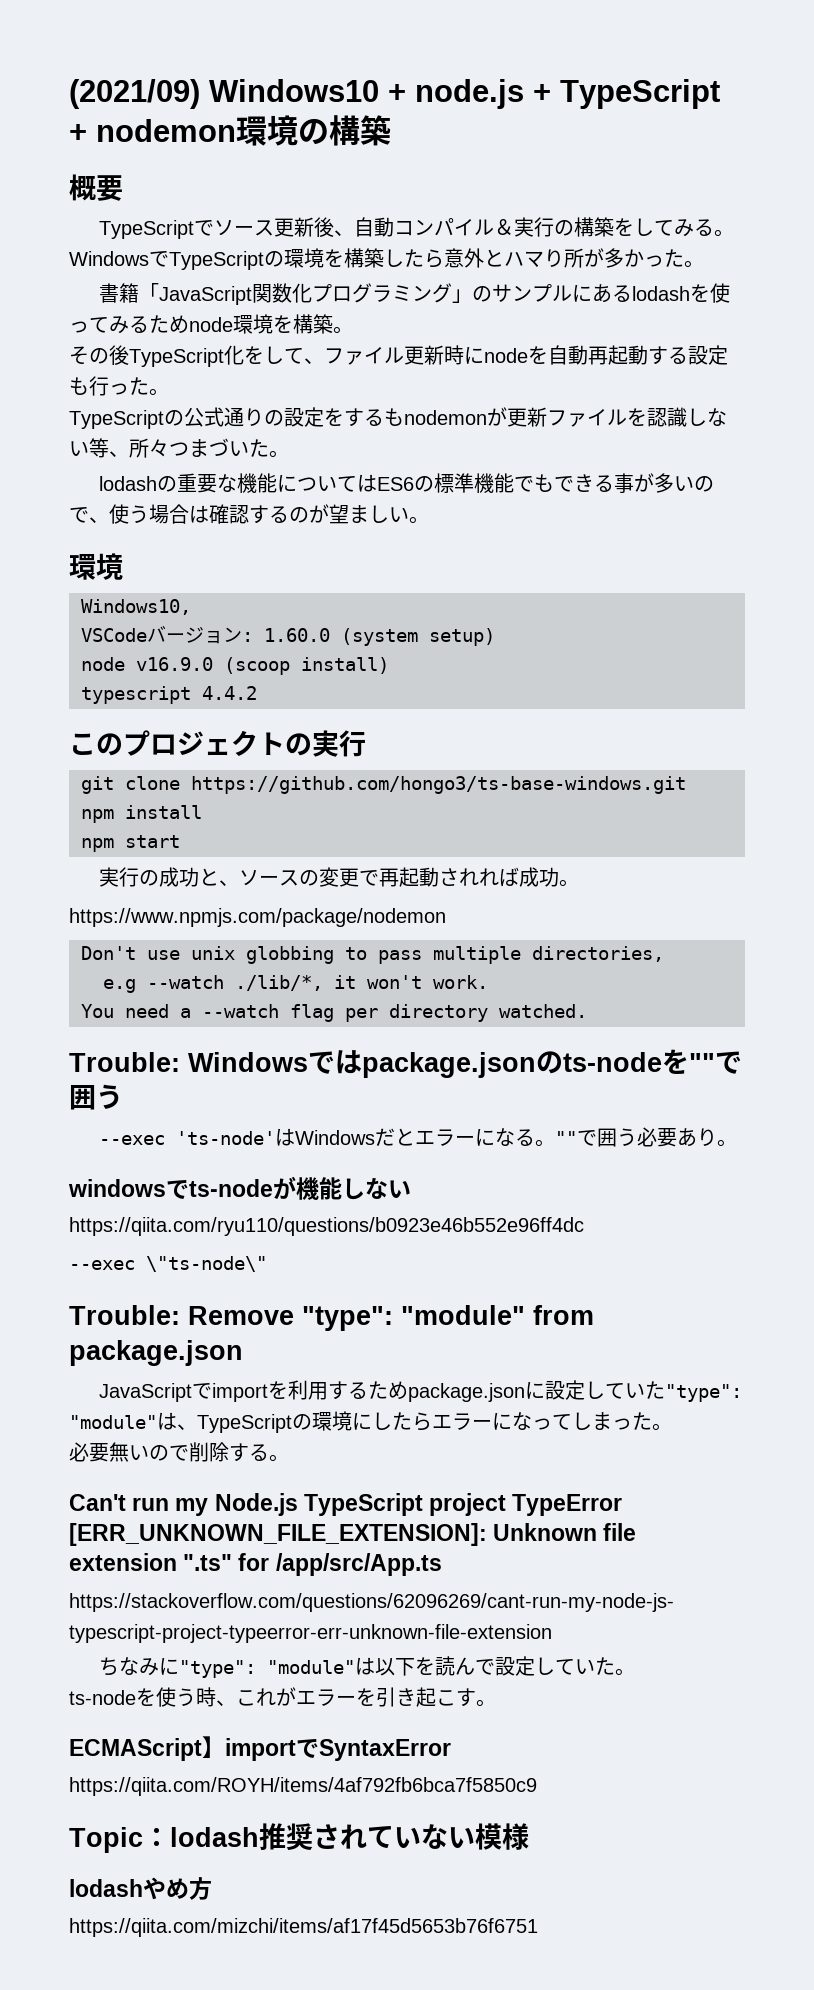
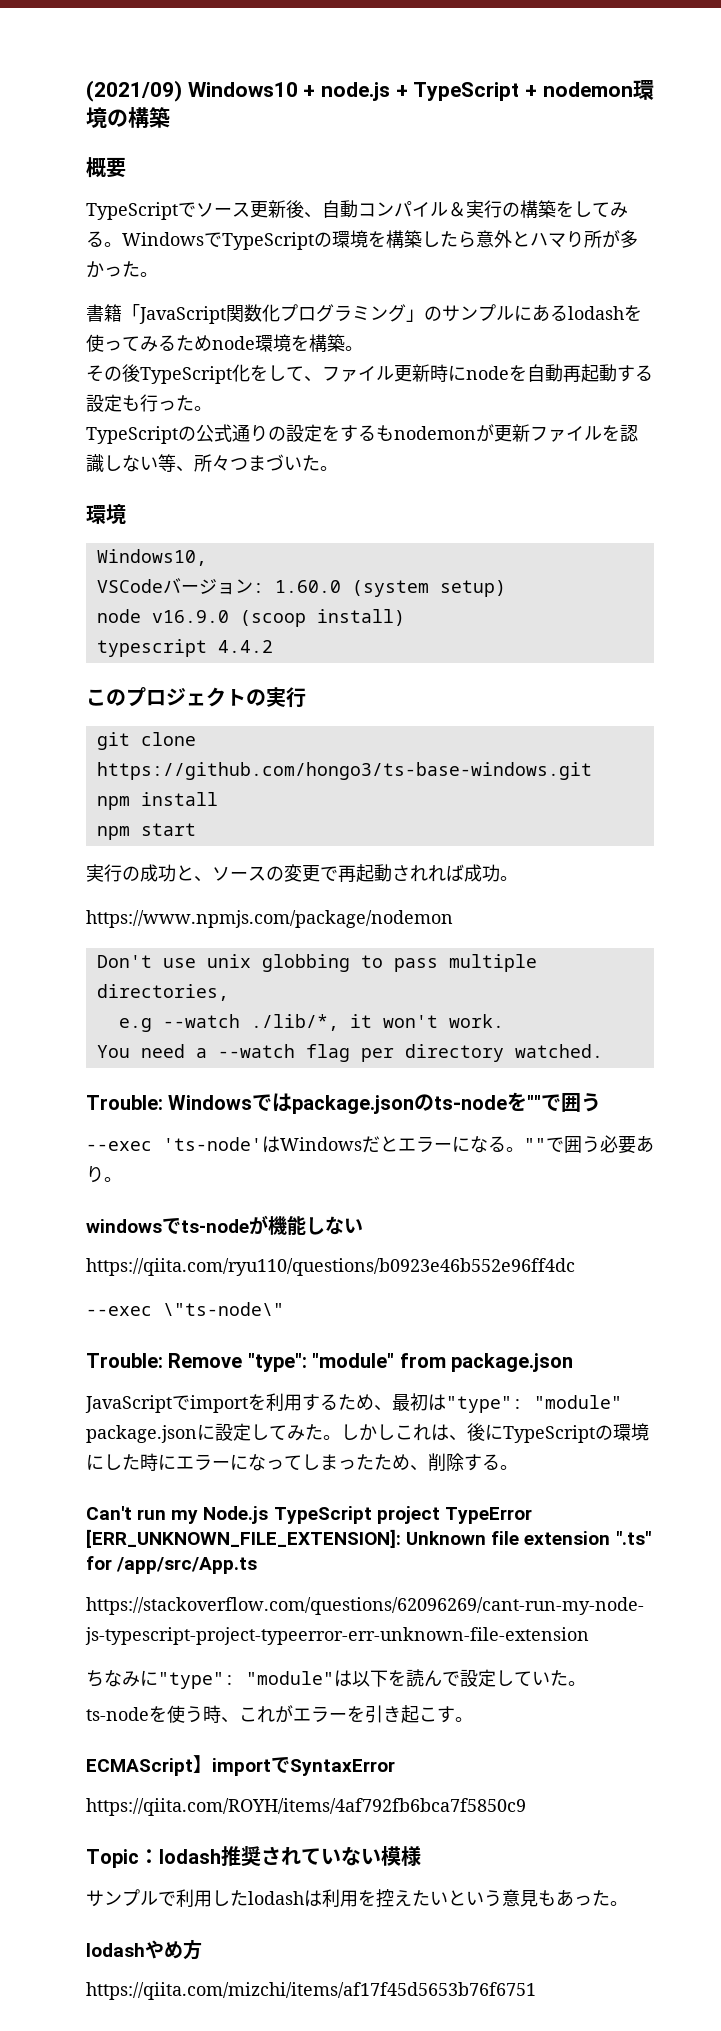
- lodashの重要な機能についてはES6の標準機能でもできる事が多いので、使う場合は確認するのが望ましい。
- JavaScriptでimportを利用するためpackage.jsonに設定していた"type": "module"は、TypeScriptの環境にしたらエラーになってしまった。
- 必要無いので削除する。
+ JavaScriptでimportを利用するため、最初は"type": "module" package.jsonに設定してみた。しかしこれは、後にTypeScriptの環境にした時にエラーになってしまったため、削除する。
+ サンプルで利用したlodashは利用を控えたいという意見もあった。

